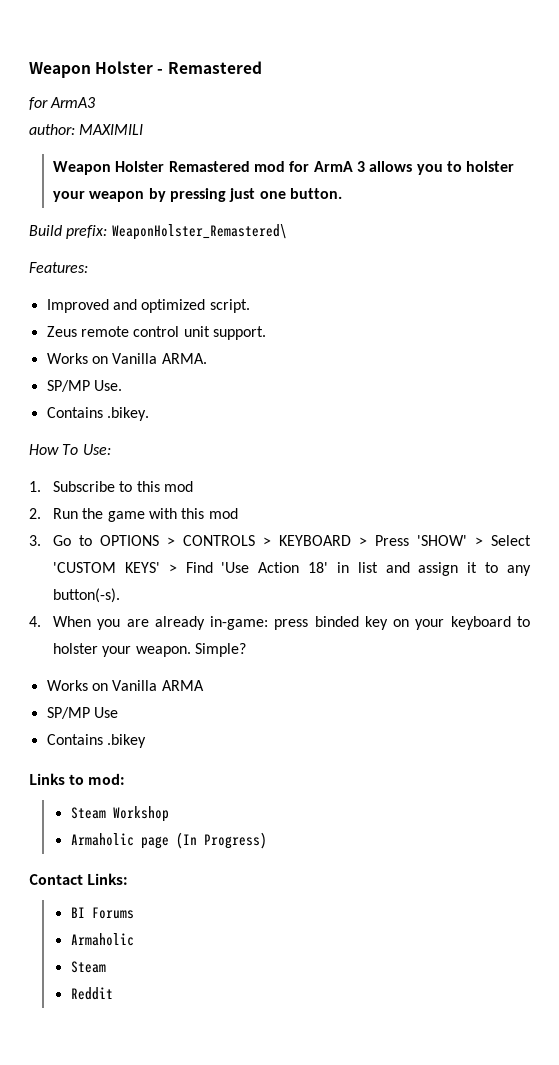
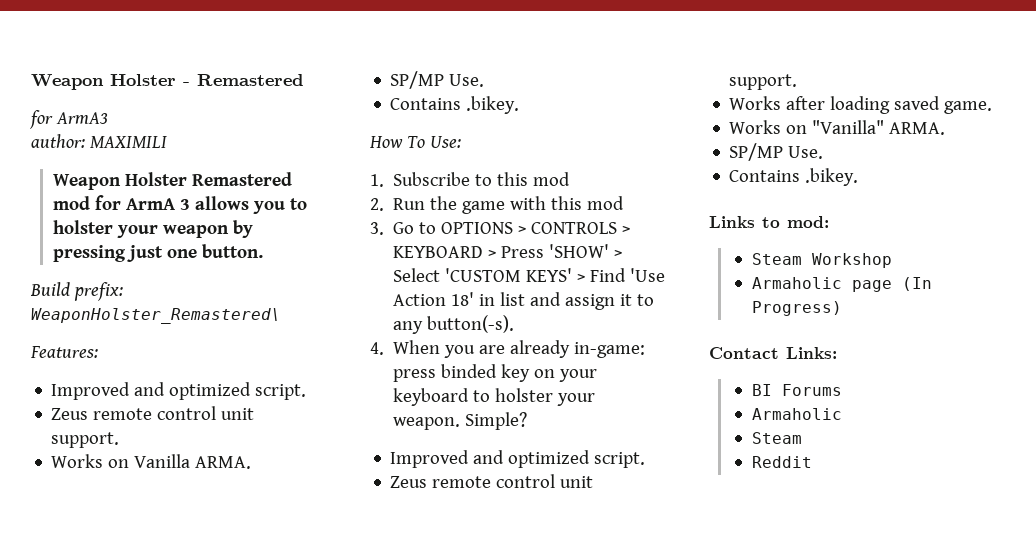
  Simple?
- Works on Vanilla ARMA
- SP/MP Use
- Contains .bikey
+ Improved and optimized script.
+ Zeus remote control unit support.
+ Works after loading saved game.
+ Works on "Vanilla" ARMA.
+ SP/MP Use.
+ Contains .bikey.

